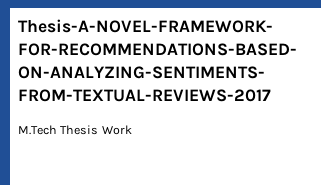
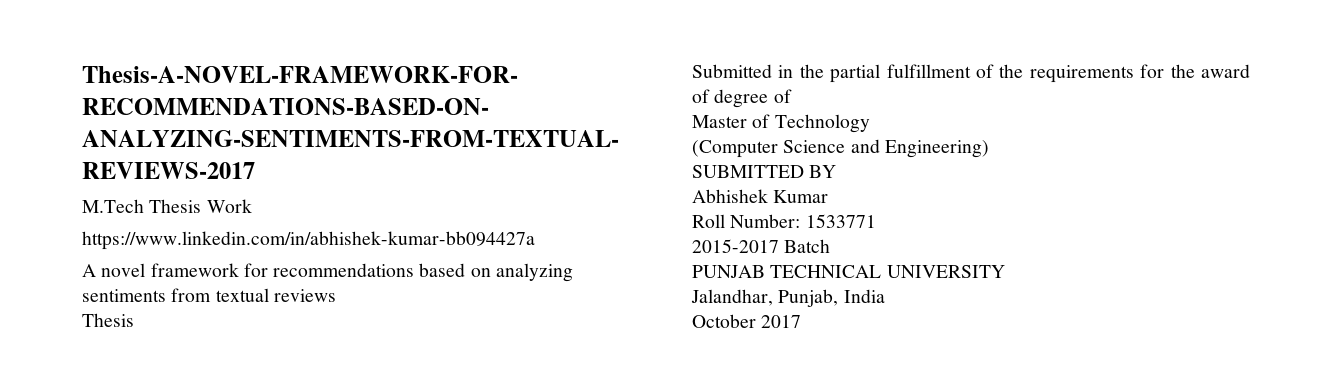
+ https://www.linkedin.com/in/abhishek-kumar-bb094427a
+ A novel framework for recommendations based on analyzing sentiments from textual reviews
+ Thesis
+ Submitted in the partial fulfillment of the requirements for the award of degree of
+ Master of Technology
+ (Computer Science and Engineering)
+ SUBMITTED BY
+ Abhishek Kumar
+ Roll Number: 1533771
+ 2015-2017 Batch
+ PUNJAB TECHNICAL UNIVERSITY
+ Jalandhar, Punjab, India
+ October 2017

